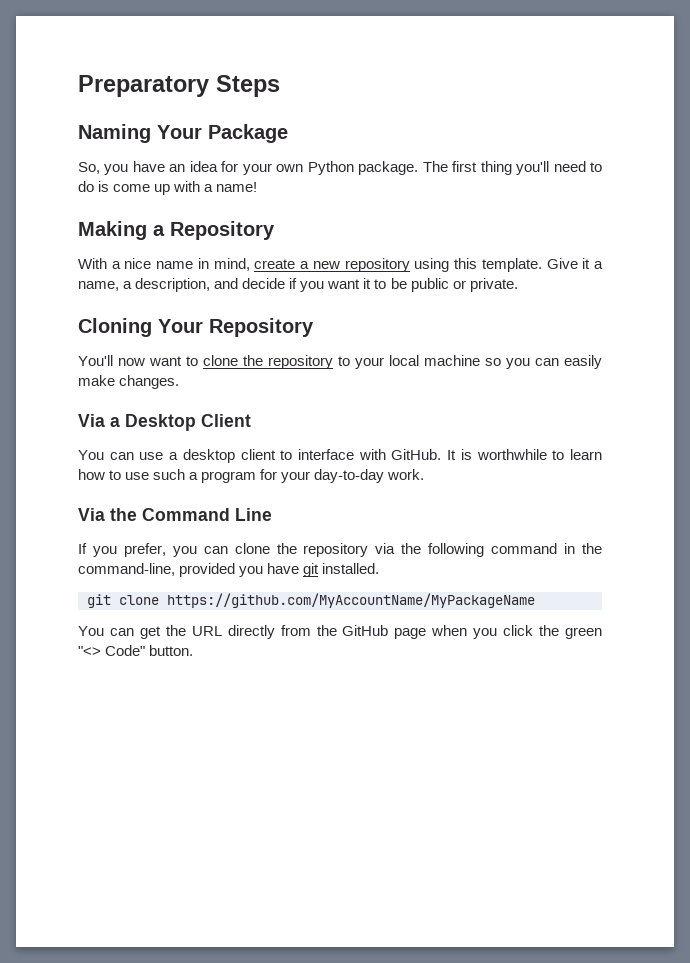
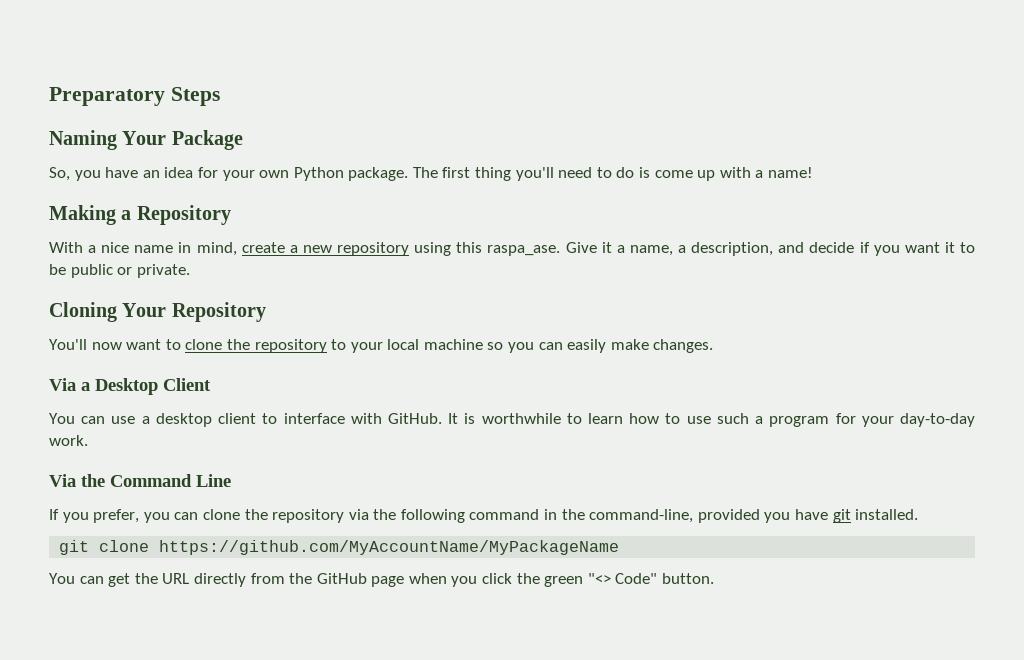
- With a nice name in mind, create a new repository using this template.
+ With a nice name in mind, create a new repository using this raspa_ase.

